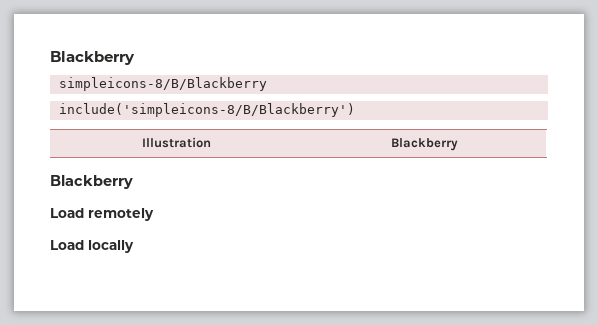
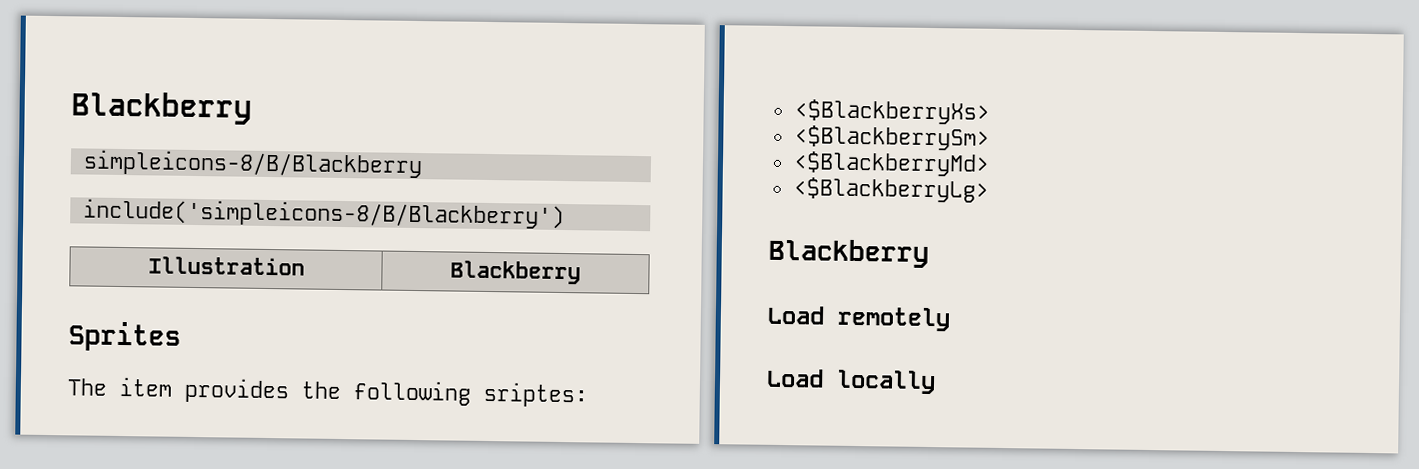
+ Sprites
+ The item provides the following sriptes:
+ <$BlackberryXs>
+ <$BlackberrySm>
+ <$BlackberryMd>
+ <$BlackberryLg>

